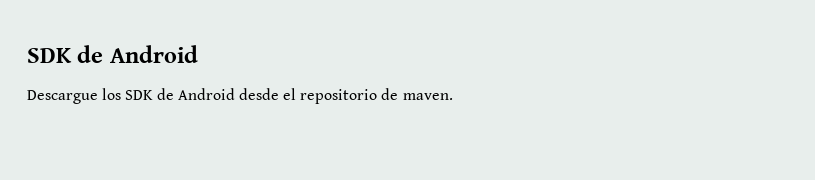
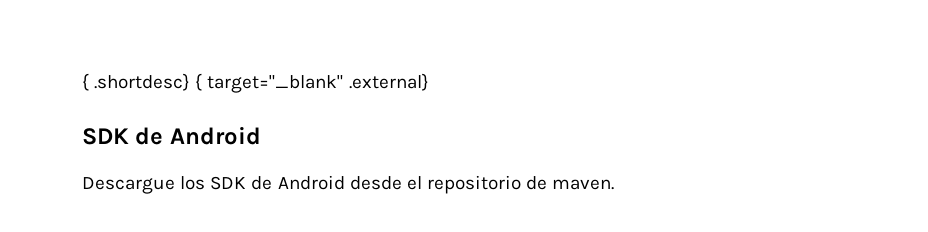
+ { .shortdesc} { target="_blank" .external}

